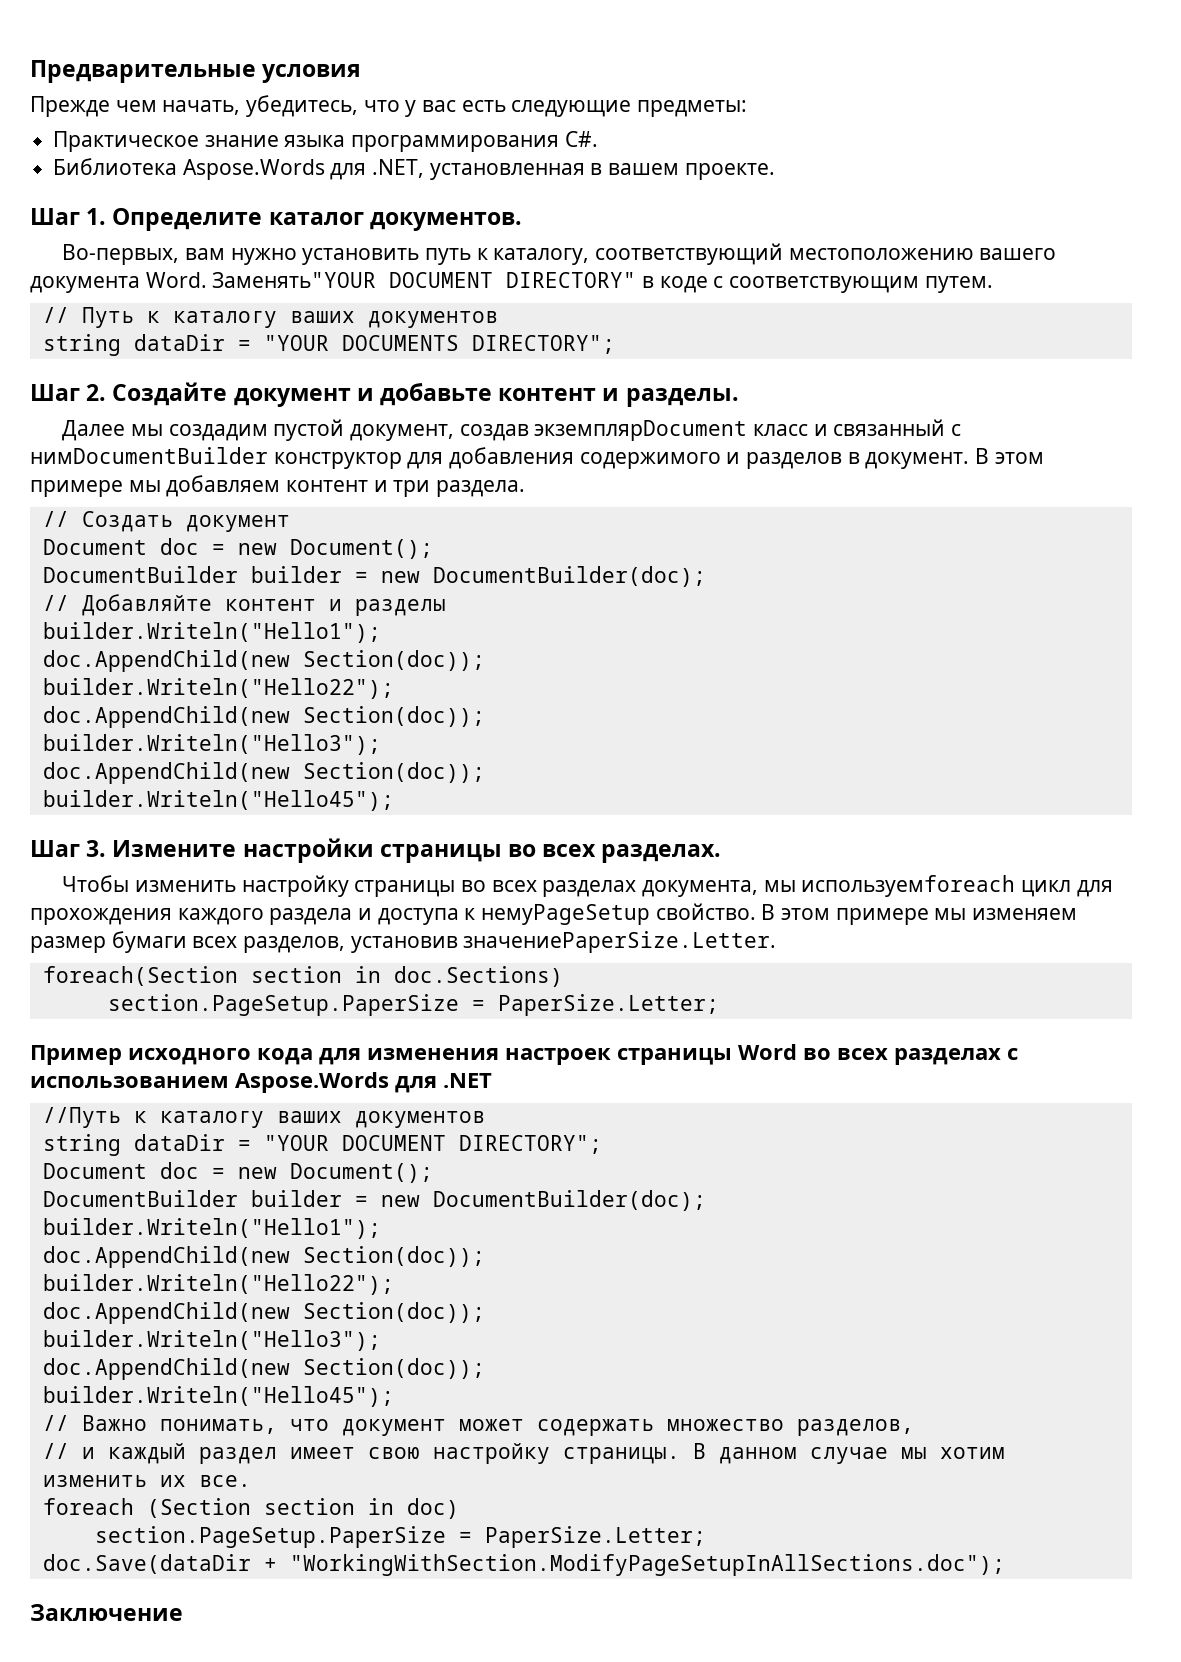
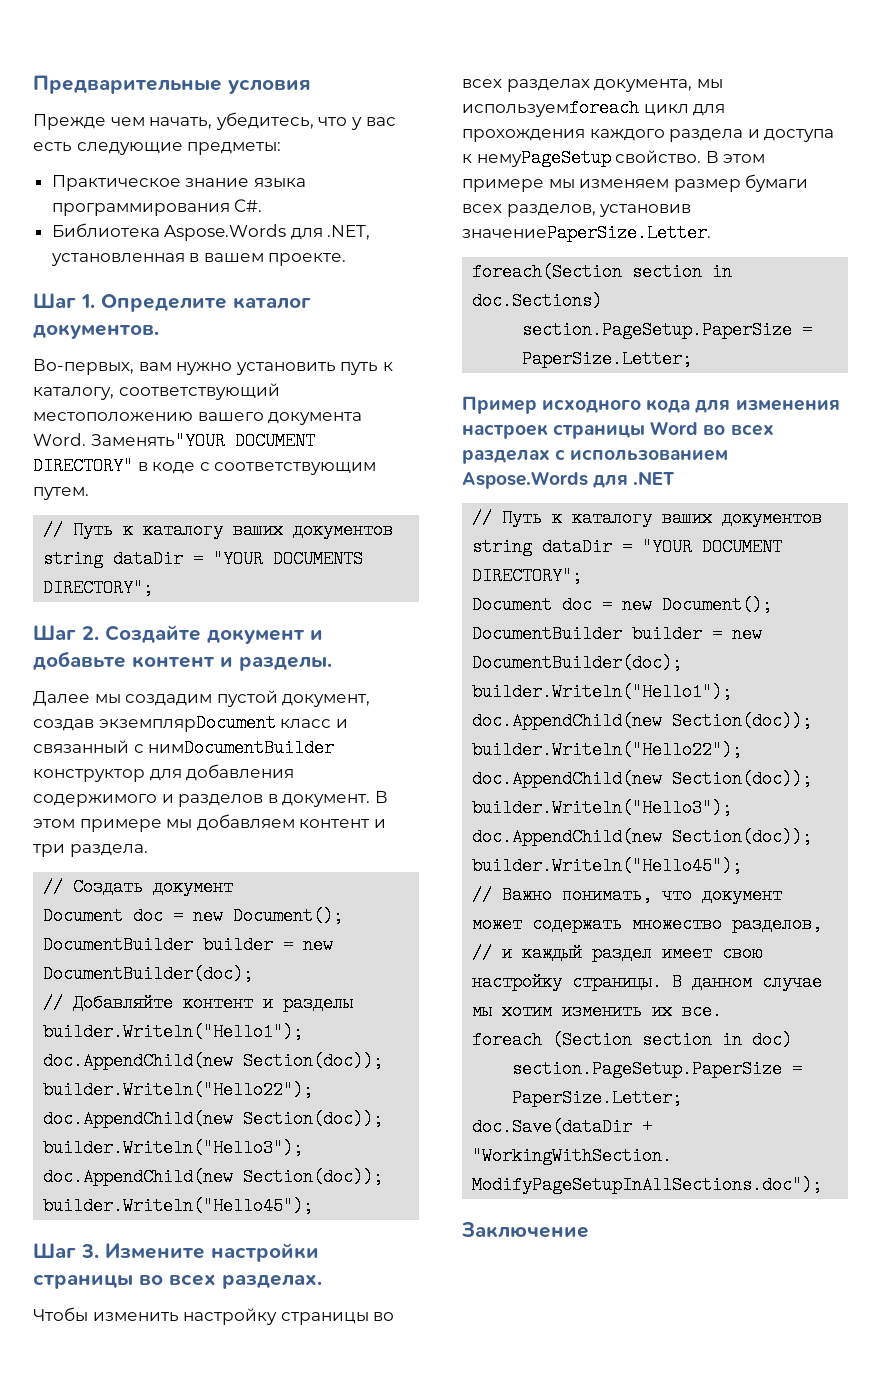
  Пример исходного кода для изменения настроек страницы Word во всех разделах с использованием Aspose.Words для .NET
- //Путь к каталогу ваших документов
+ // Путь к каталогу ваших документов

